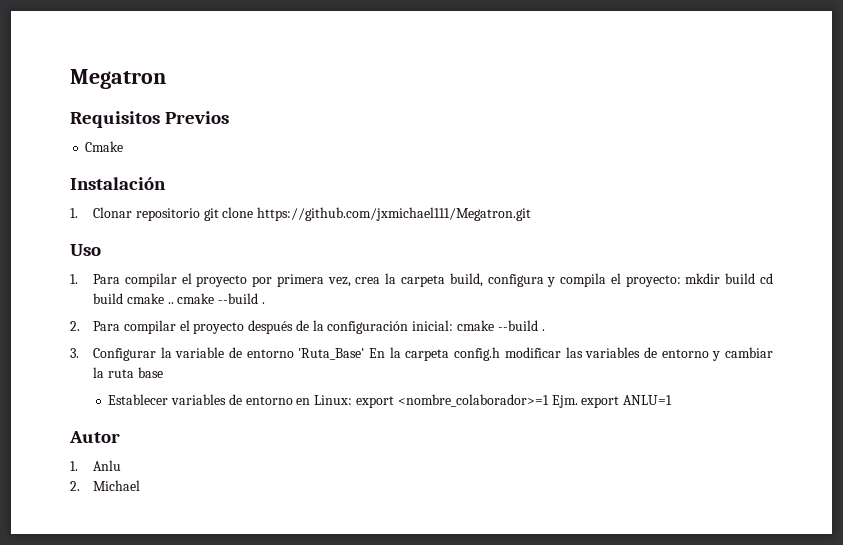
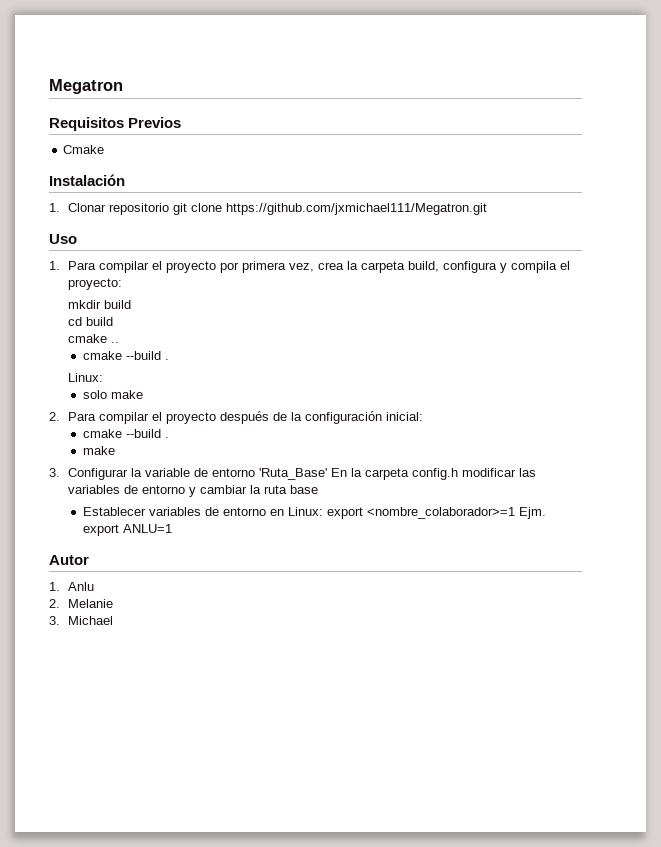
- 1. Para compilar el proyecto por primera vez, crea la carpeta build, configura y compila el proyecto: mkdir build cd build cmake .. cmake --build .
+ 1. Para compilar el proyecto por primera vez, crea la carpeta build, configura y compila el proyecto:
+ mkdir build
+ cd build
+ cmake ..
+ cmake --build .
+ Linux:
+ solo make
- 2. Para compilar el proyecto después de la configuración inicial: cmake --build .
+ 2. Para compilar el proyecto después de la configuración inicial:
+ cmake --build .
+ make
- 2. Michael
+ 2. Melanie
+ 3. Michael

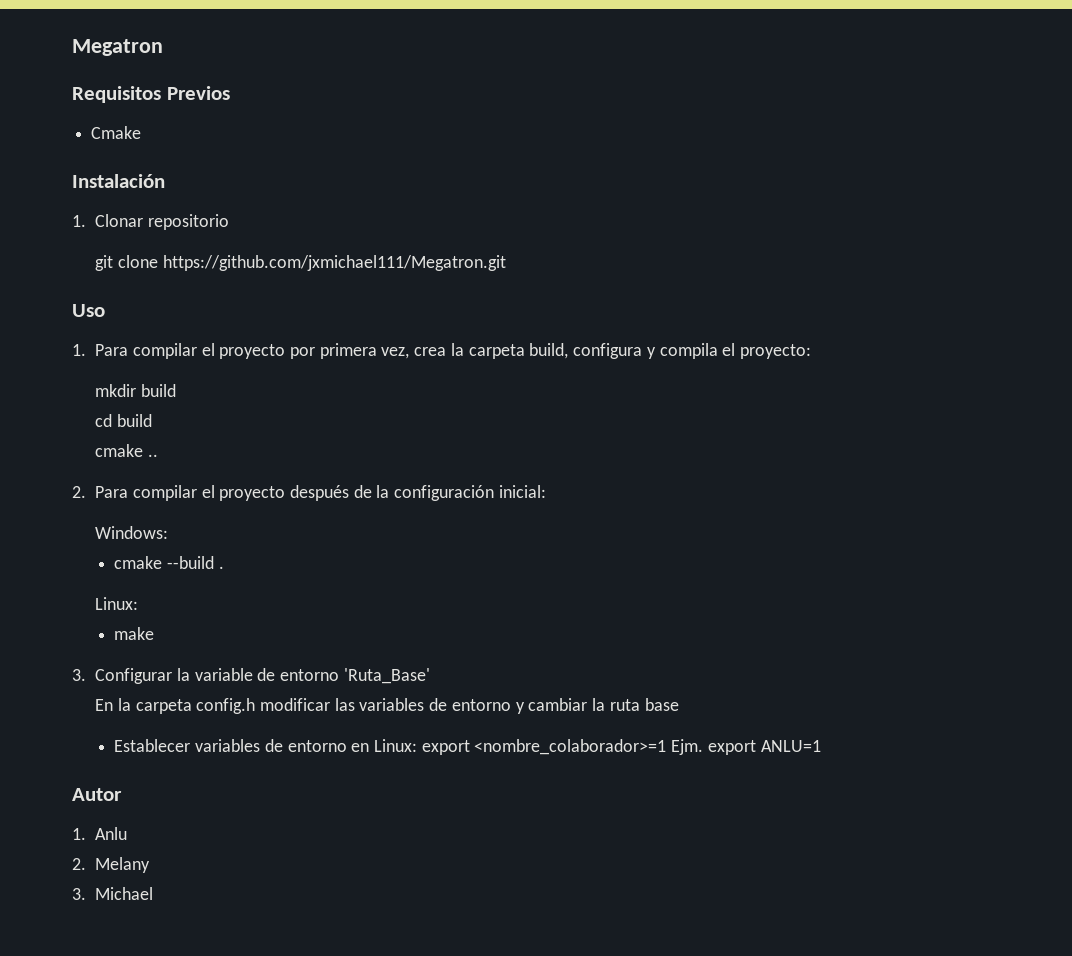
- 1. Clonar repositorio git clone https://github.com/jxmichael111/Megatron.git
+ 1. Clonar repositorio
+ git clone https://github.com/jxmichael111/Megatron.git
  cmake ..
- cmake --build .
- Linux:
- solo make
  2. Para compilar el proyecto después de la configuración inicial:
+ Windows:
  cmake --build .
+ Linux:
- 3. Configurar la variable de entorno 'Ruta_Base' En la carpeta config.h modificar las variables de entorno y cambiar la ruta base
+ 3. Configurar la variable de entorno 'Ruta_Base'
+ En la carpeta config.h modificar las variables de entorno y cambiar la ruta base
- 2. Melanie
+ 2. Melany

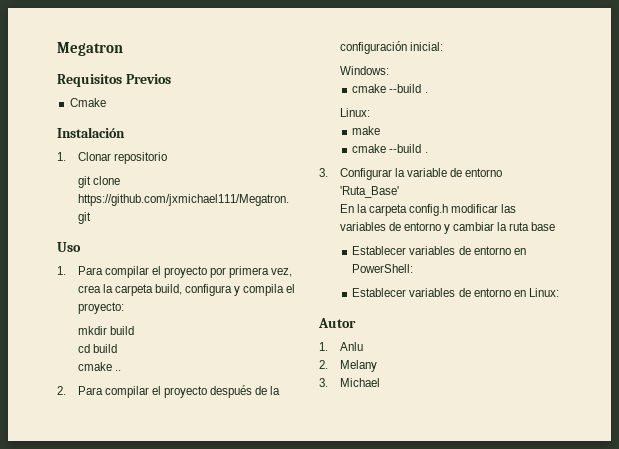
  make
+ cmake --build .
+ Establecer variables de entorno en PowerShell:
- Establecer variables de entorno en Linux: export <nombre_colaborador>=1 Ejm. export ANLU=1
+ Establecer variables de entorno en Linux:

